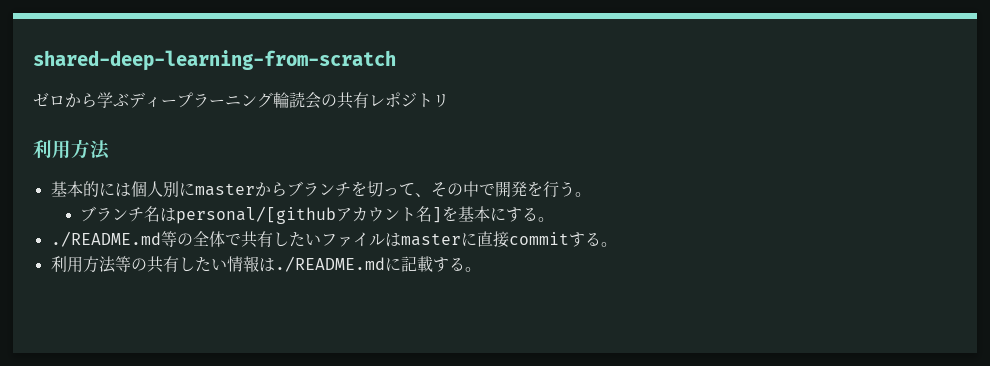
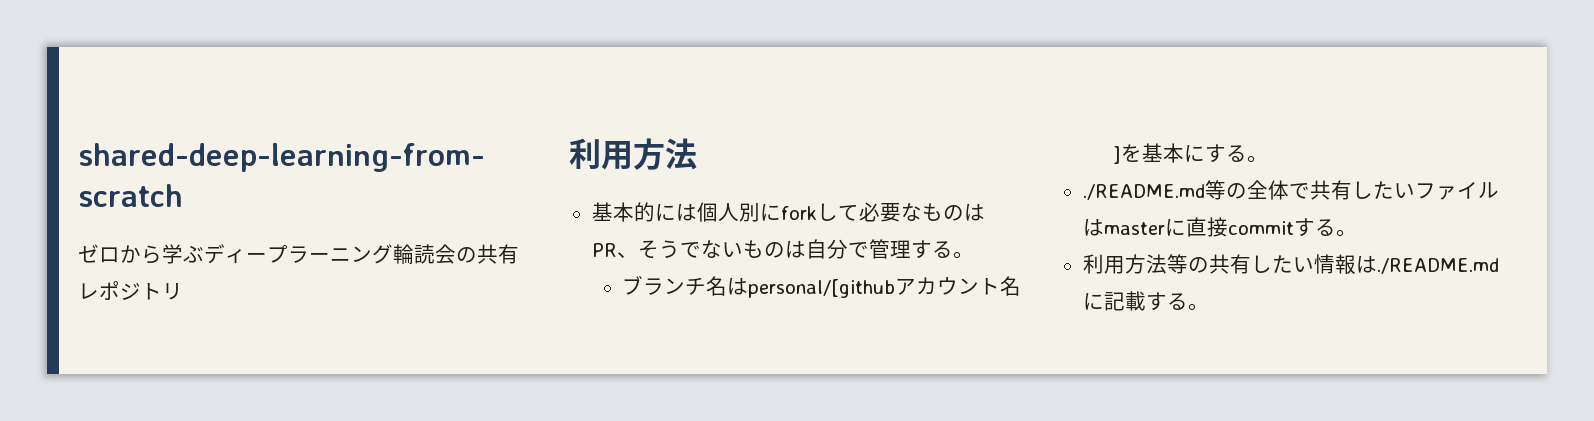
- 基本的には個人別にmasterからブランチを切って、その中で開発を行う。
+ 基本的には個人別にforkして必要なものはPR、そうでないものは自分で管理する。

